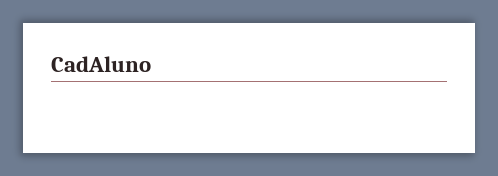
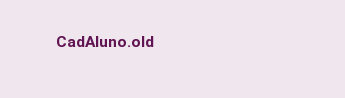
- CadAluno
+ CadAluno.old

